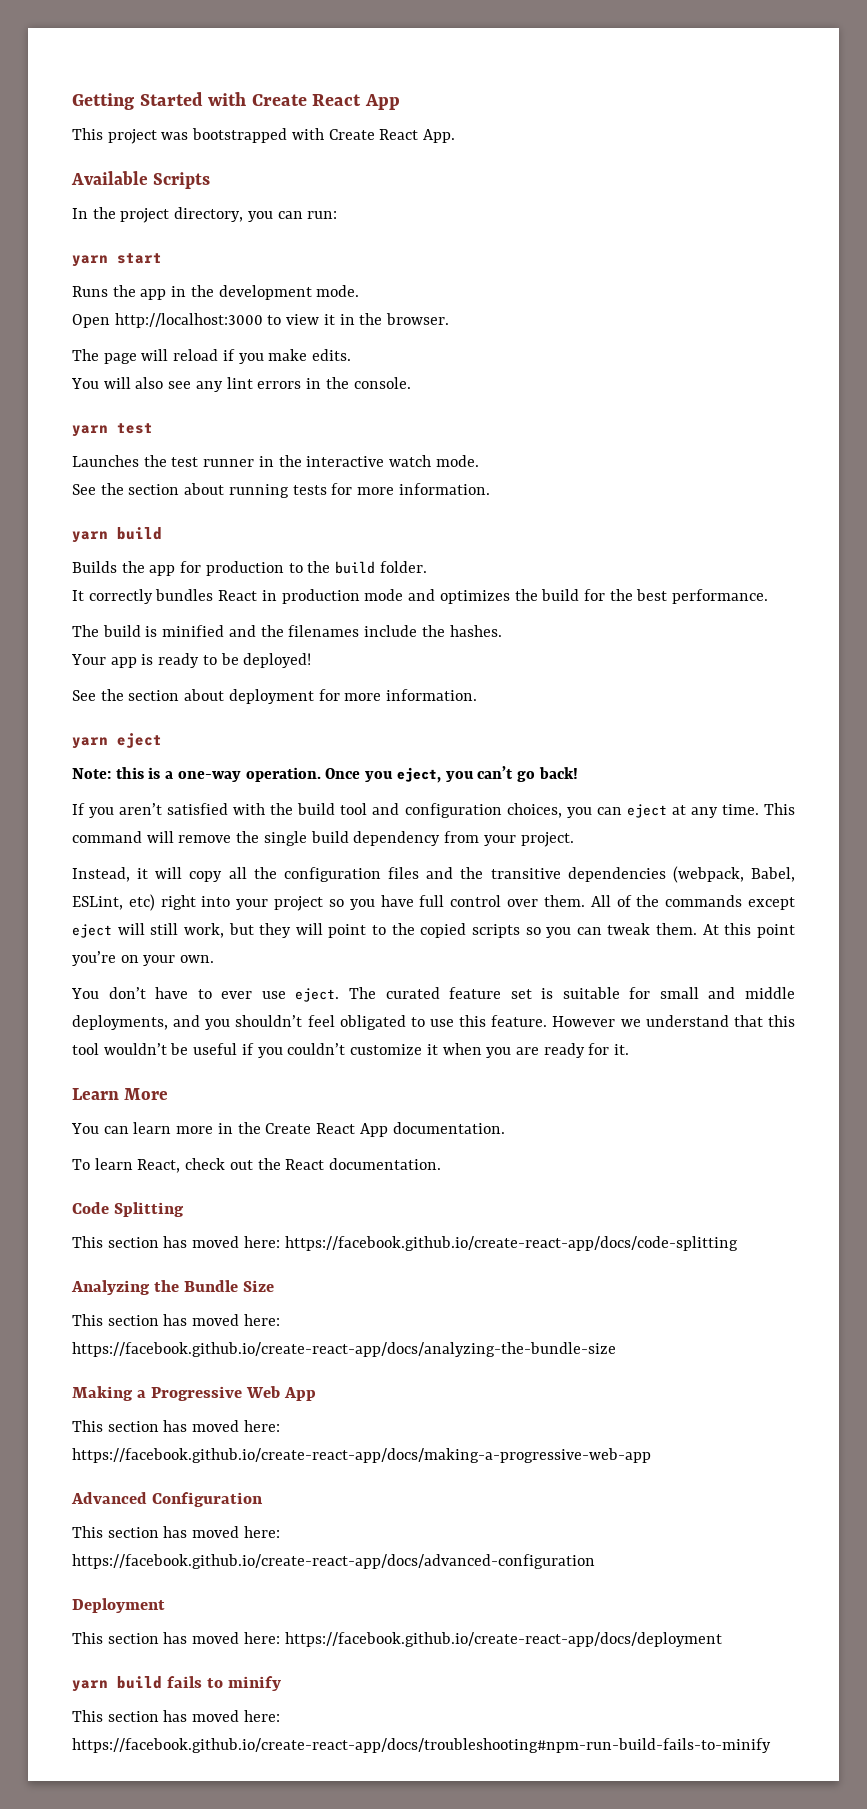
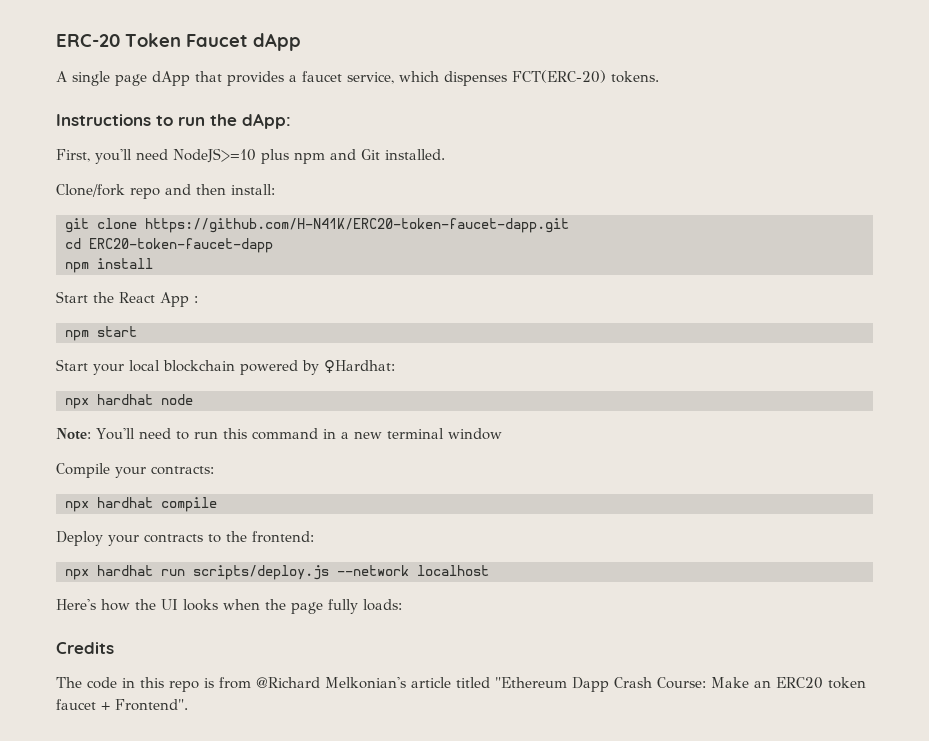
- Getting Started with Create React App
- This project was bootstrapped with Create React App.
- Available Scripts
- In the project directory, you can run:
- yarn start
- Runs the app in the development mode.
- Open http://localhost:3000 to view it in the browser.
- The page will reload if you make edits.
- You will also see any lint errors in the console.
- yarn test
- Launches the test runner in the interactive watch mode.
- See the section about running tests for more information.
- yarn build
- Builds the app for production to the build folder.
- It correctly bundles React in production mode and optimizes the build for the best performance.
- The build is minified and the filenames include the hashes.
- Your app is ready to be deployed!
- See the section about deployment for more information.
- yarn eject
- Note: this is a one-way operation. Once you eject, you can’t go back!
- If you aren’t satisfied with the build tool and configuration choices, you can eject at any time. This command will remove the single build dependency from your project.
- Instead, it will copy all the configuration files and the transitive dependencies (webpack, Babel, ESLint, etc) right into your project so you have full control over them. All of the commands except eject will still work, but they will point to the copied scripts so you can tweak them. At this point you’re on your own.
- You don’t have to ever use eject. The curated feature set is suitable for small and middle deployments, and you shouldn’t feel obligated to use this feature. However we understand that this tool wouldn’t be useful if you couldn’t customize it when you are ready for it.
- Learn More
- You can learn more in the Create React App documentation.
- To learn React, check out the React documentation.
- Code Splitting
- This section has moved here: https://facebook.github.io/create-react-app/docs/code-splitting
- Analyzing the Bundle Size
- This section has moved here: https://facebook.github.io/create-react-app/docs/analyzing-the-bundle-size
- Making a Progressive Web App
- This section has moved here: https://facebook.github.io/create-react-app/docs/making-a-progressive-web-app
- Advanced Configuration
- This section has moved here: https://facebook.github.io/create-react-app/docs/advanced-configuration
- Deployment
- This section has moved here: https://facebook.github.io/create-react-app/docs/deployment
- yarn build fails to minify
- This section has moved here: https://facebook.github.io/create-react-app/docs/troubleshooting#npm-run-build-fails-to-minify
+ ERC-20 Token Faucet dApp
+ A single page dApp that provides a faucet service, which dispenses FCT(ERC-20) tokens.
+ Instructions to run the dApp:
+ First, you'll need NodeJS>=10 plus npm and Git installed.
+ Clone/fork repo and then install:
+ git clone https://github.com/H-N41K/ERC20-token-faucet-dapp.git
+ cd ERC20-token-faucet-dapp
+ npm install
+ Start the React App :
+ npm start
+ Start your local blockchain powered by ♀Hardhat:
+ npx hardhat node
+ Note: You'll need to run this command in a new terminal window
+ Compile your contracts:
+ npx hardhat compile
+ Deploy your contracts to the frontend:
+ npx hardhat run scripts/deploy.js --network localhost
+ Here's how the UI looks when the page fully loads:
+ Credits
+ The code in this repo is from @Richard Melkonian's article titled "Ethereum Dapp Crash Course: Make an ERC20 token faucet + Frontend".

